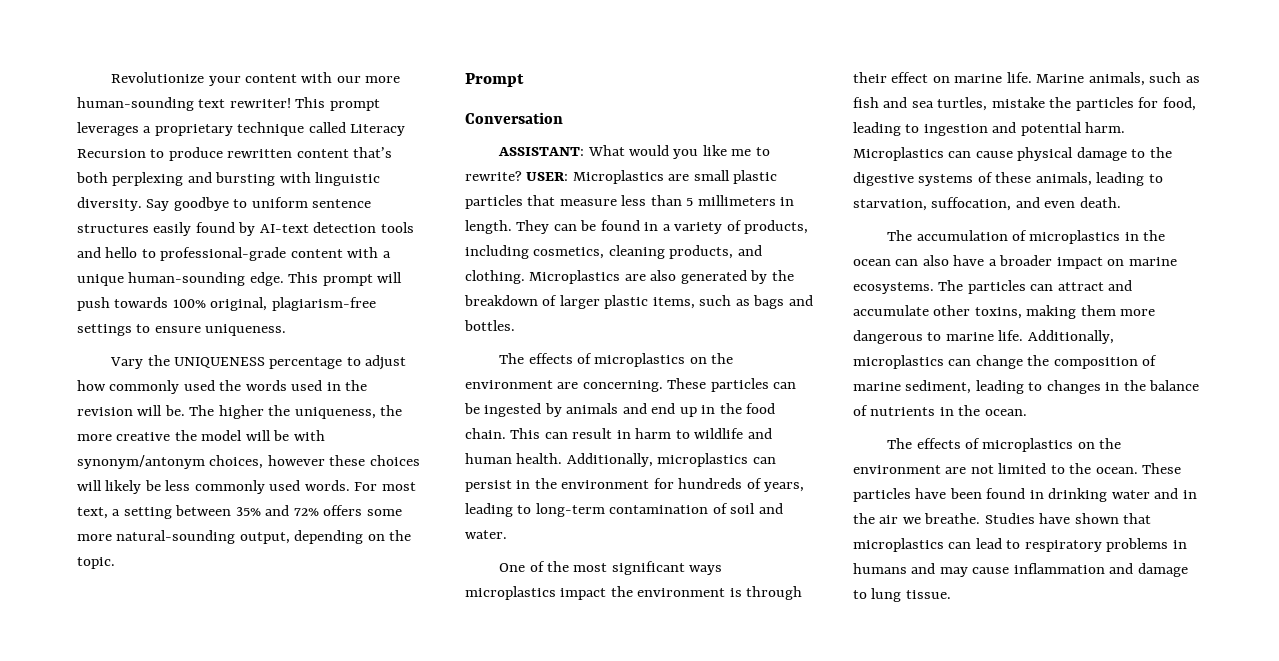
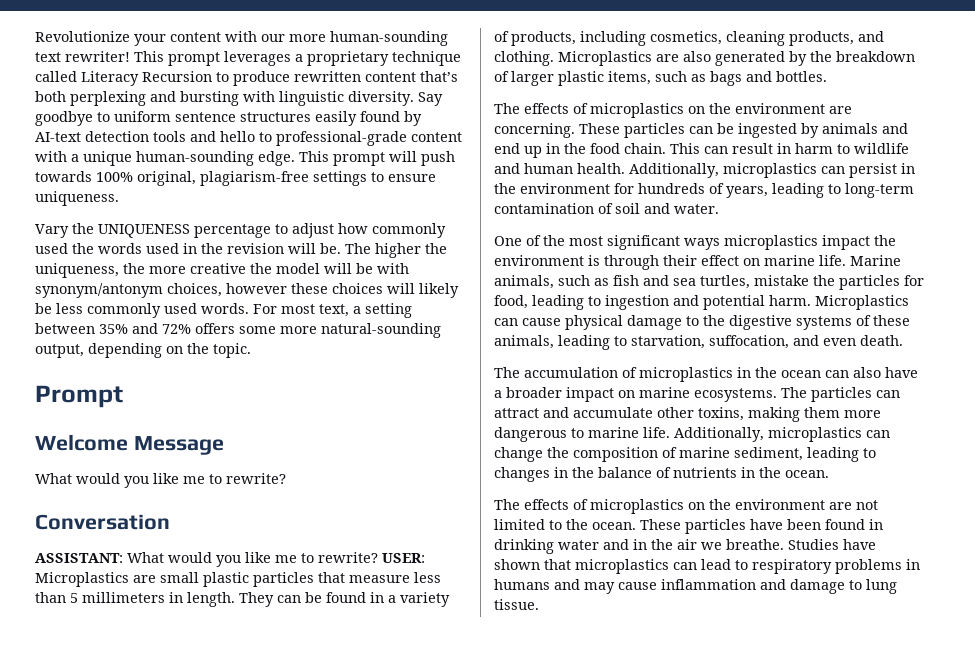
+ Welcome Message
+ What would you like me to rewrite?

